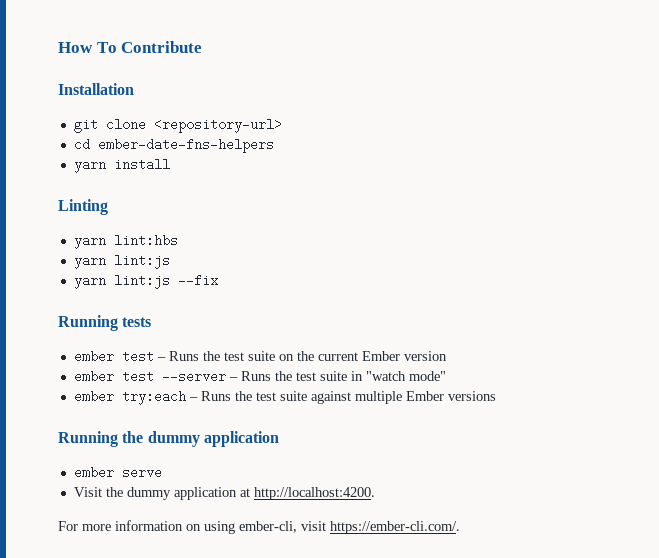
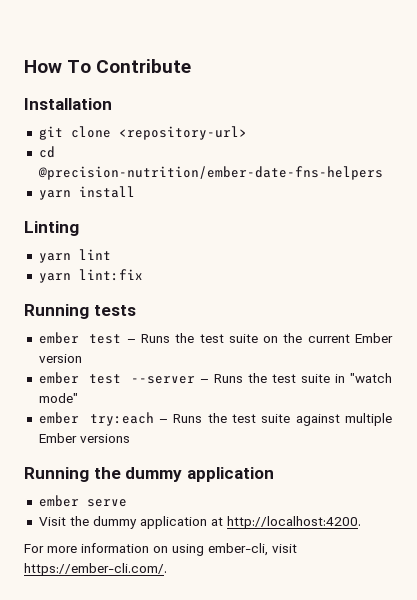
- cd ember-date-fns-helpers
+ cd @precision-nutrition/ember-date-fns-helpers
- yarn lint:hbs
- yarn lint:js
- yarn lint:js --fix
+ yarn lint
+ yarn lint:fix

